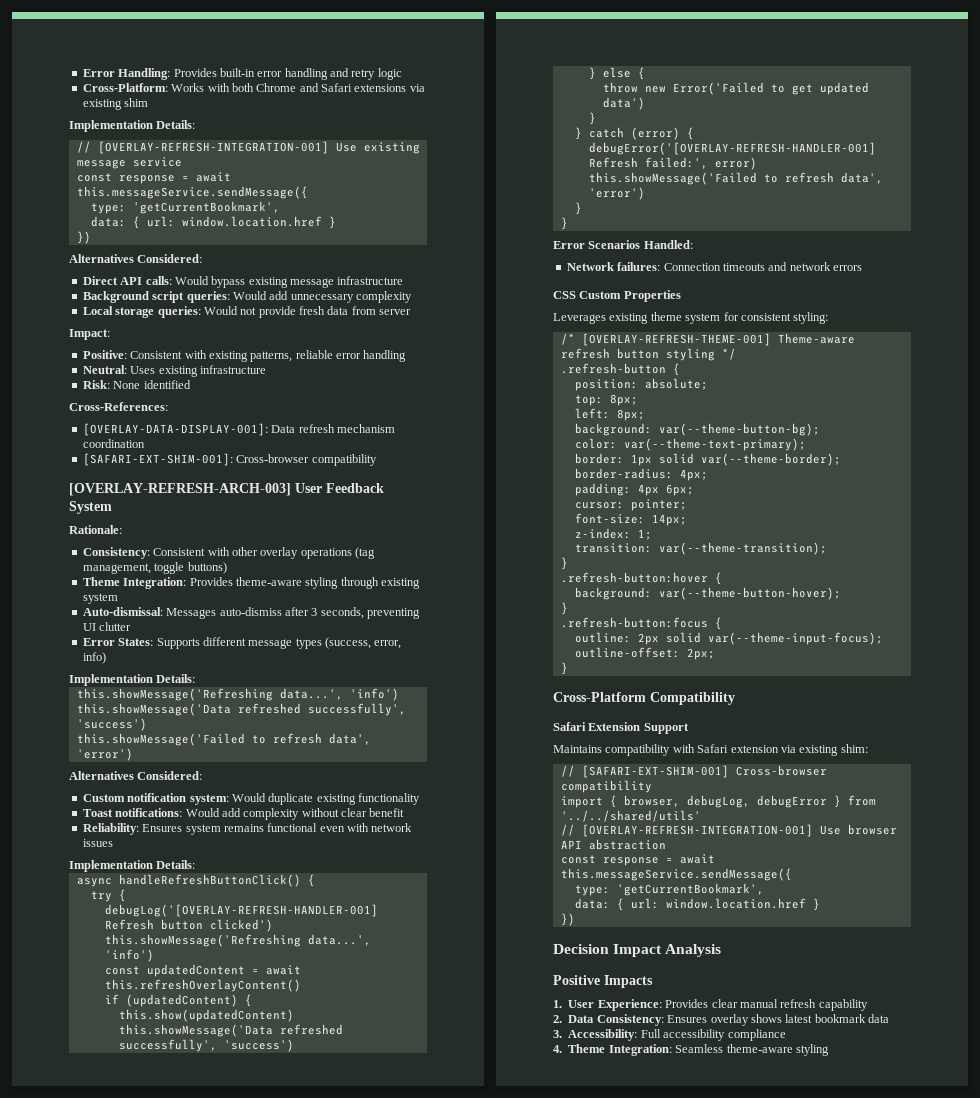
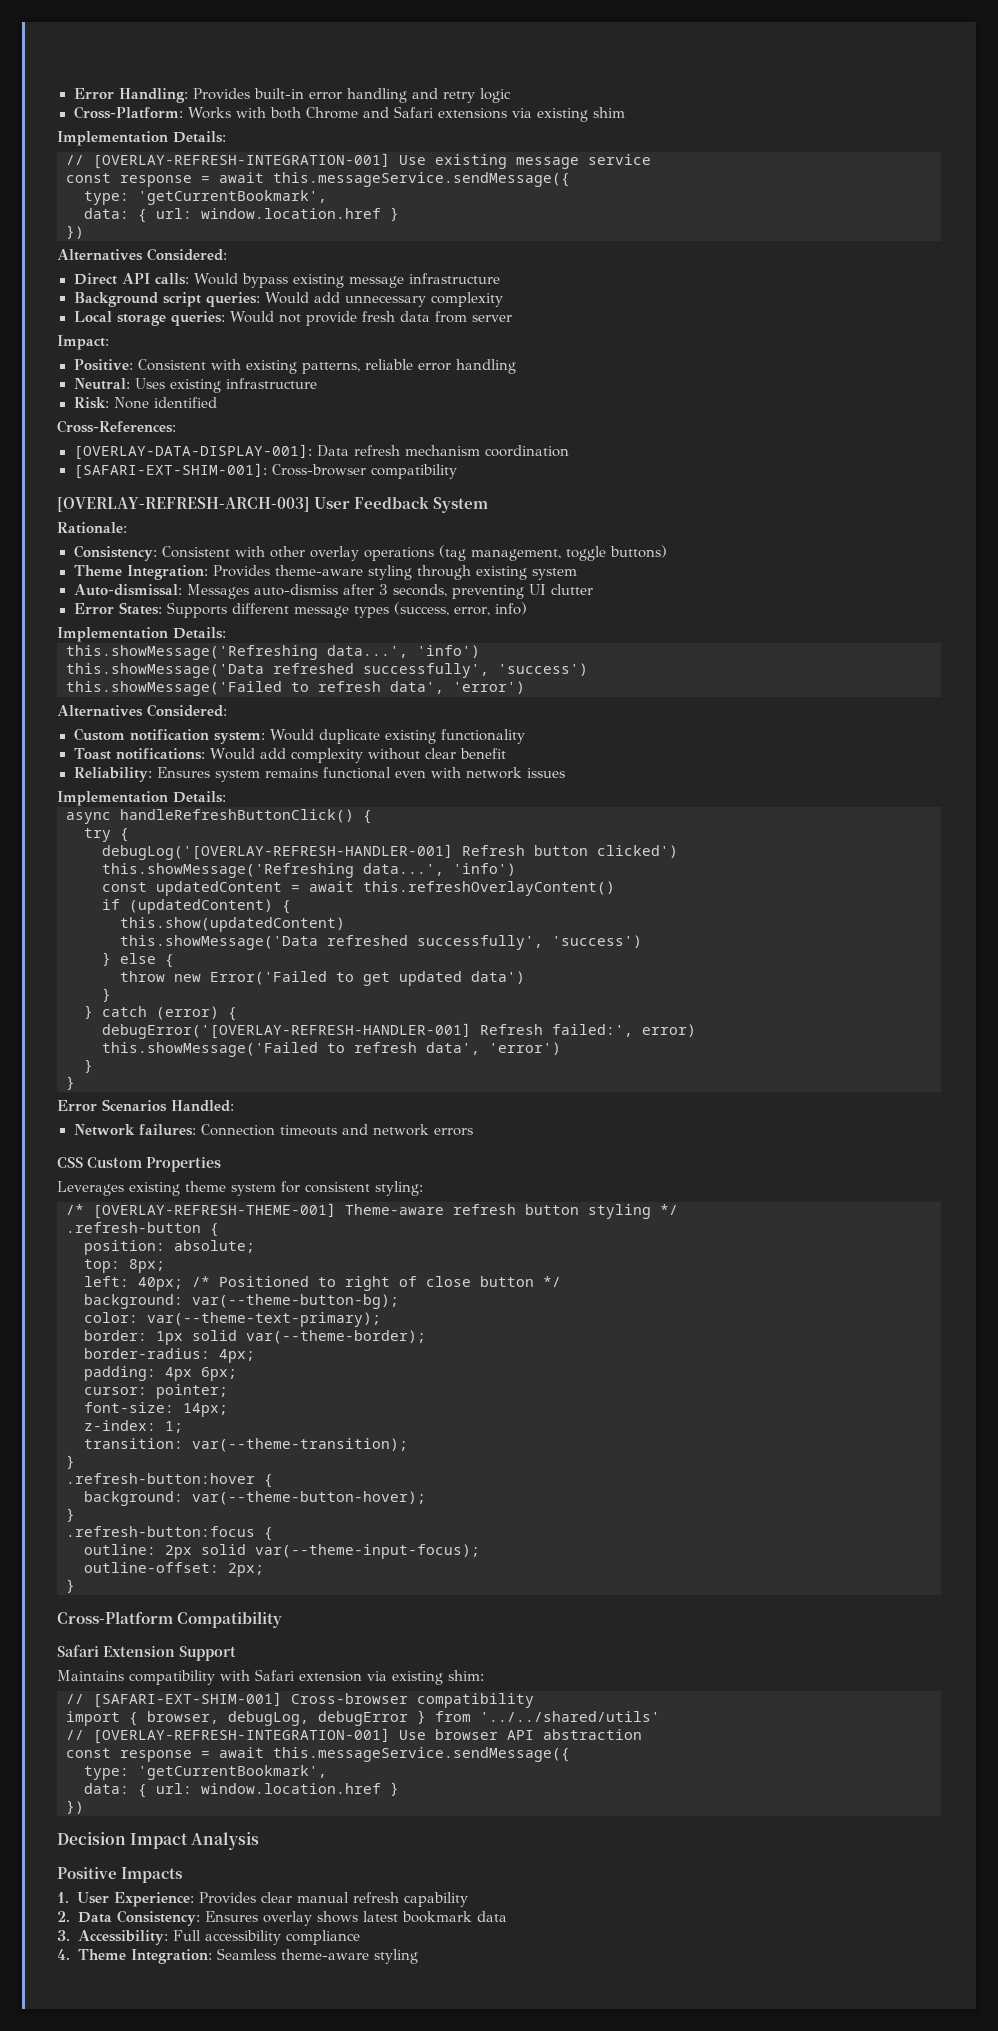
- left: 8px;
+ left: 40px; /* Positioned to right of close button */

